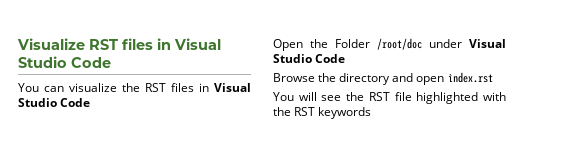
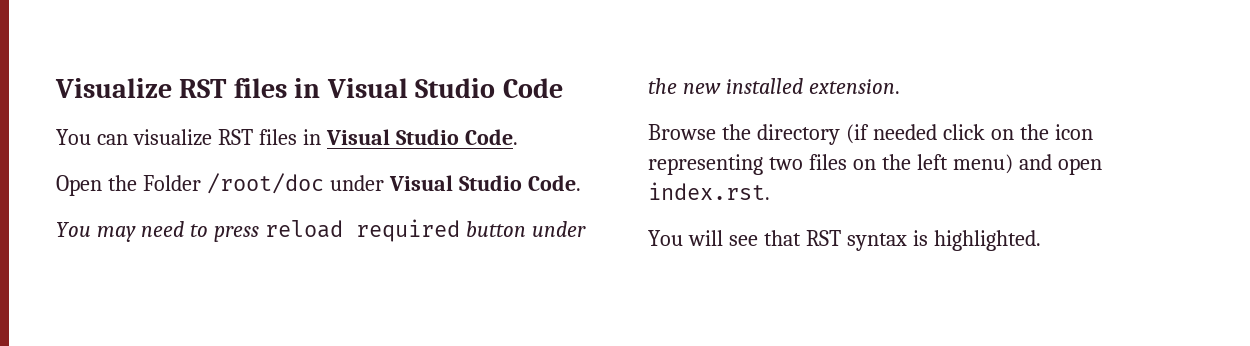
- You can visualize the RST files in Visual Studio Code
+ You can visualize RST files in Visual Studio Code.
- Open the Folder /root/doc under Visual Studio Code
- Browse the directory and open ìndex.rst
+ Open the Folder /root/doc under Visual Studio Code.
+ You may need to press reload required button under the new installed extension.
+ Browse the directory (if needed click on the icon representing two files on the left menu) and open index.rst.
- You will see the RST file highlighted with the RST keywords
+ You will see that RST syntax is highlighted.

